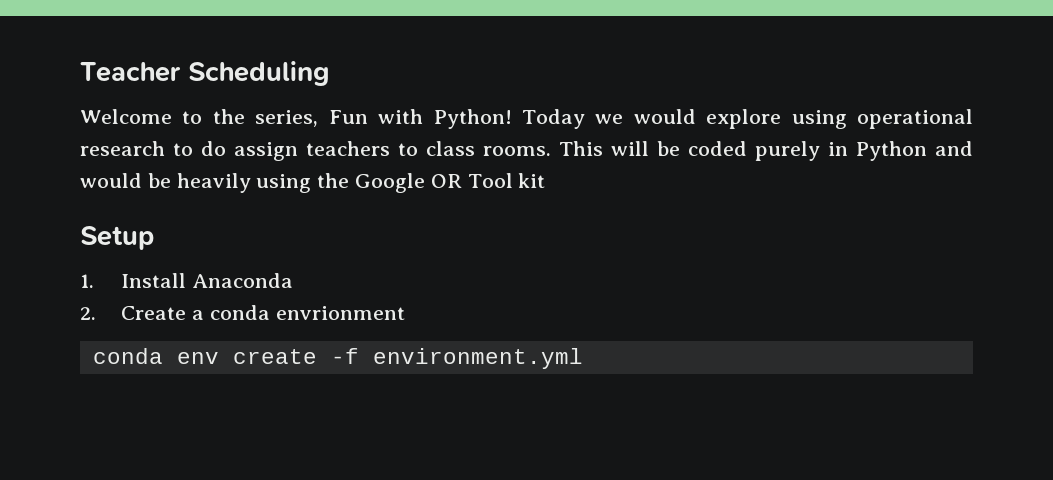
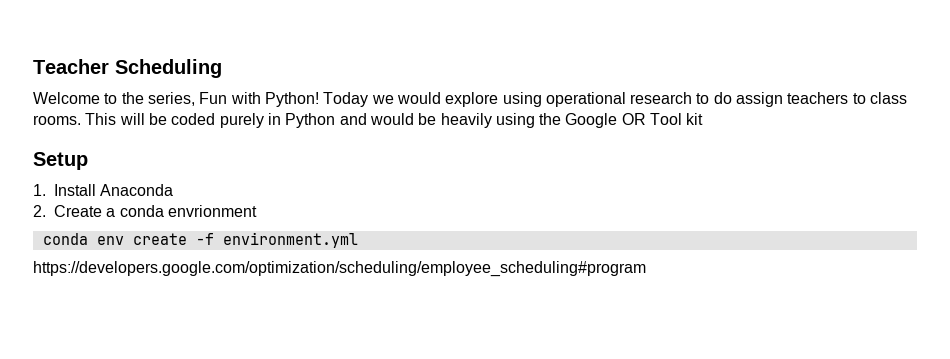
+ https://developers.google.com/optimization/scheduling/employee_scheduling#program

